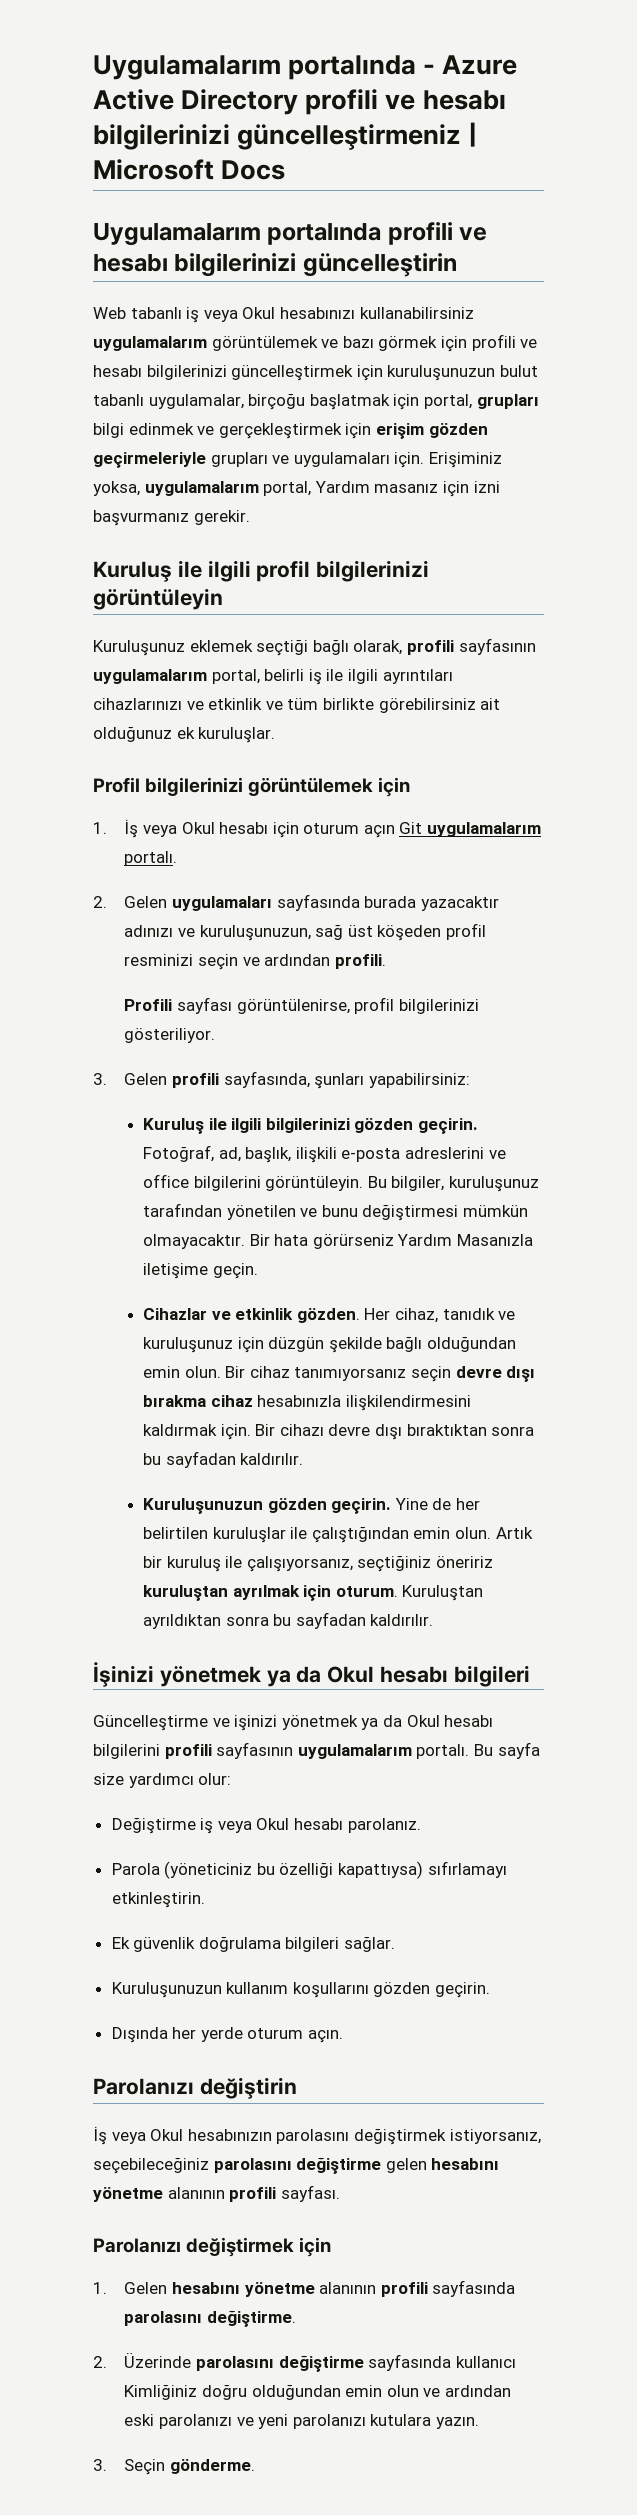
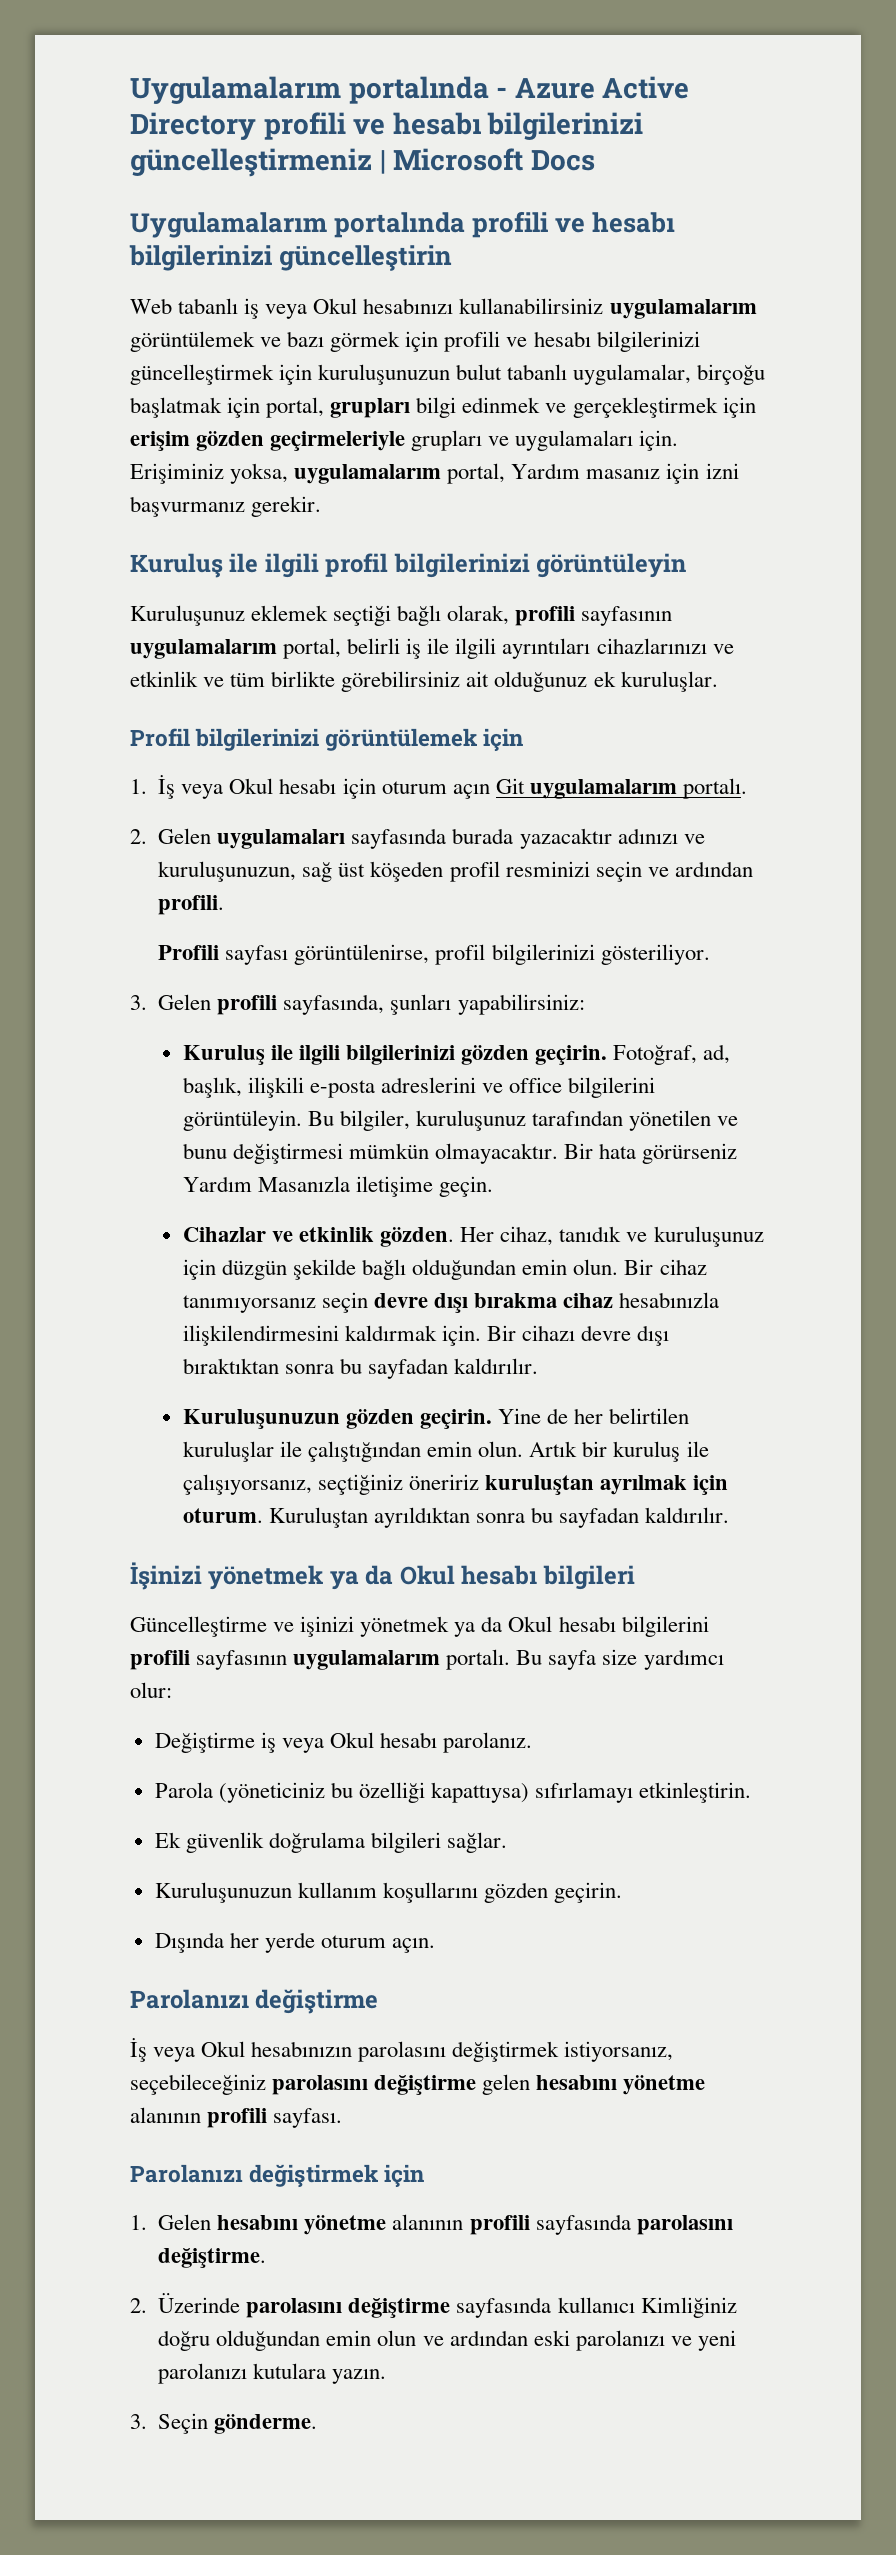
- Parolanızı değiştirin
+ Parolanızı değiştirme

